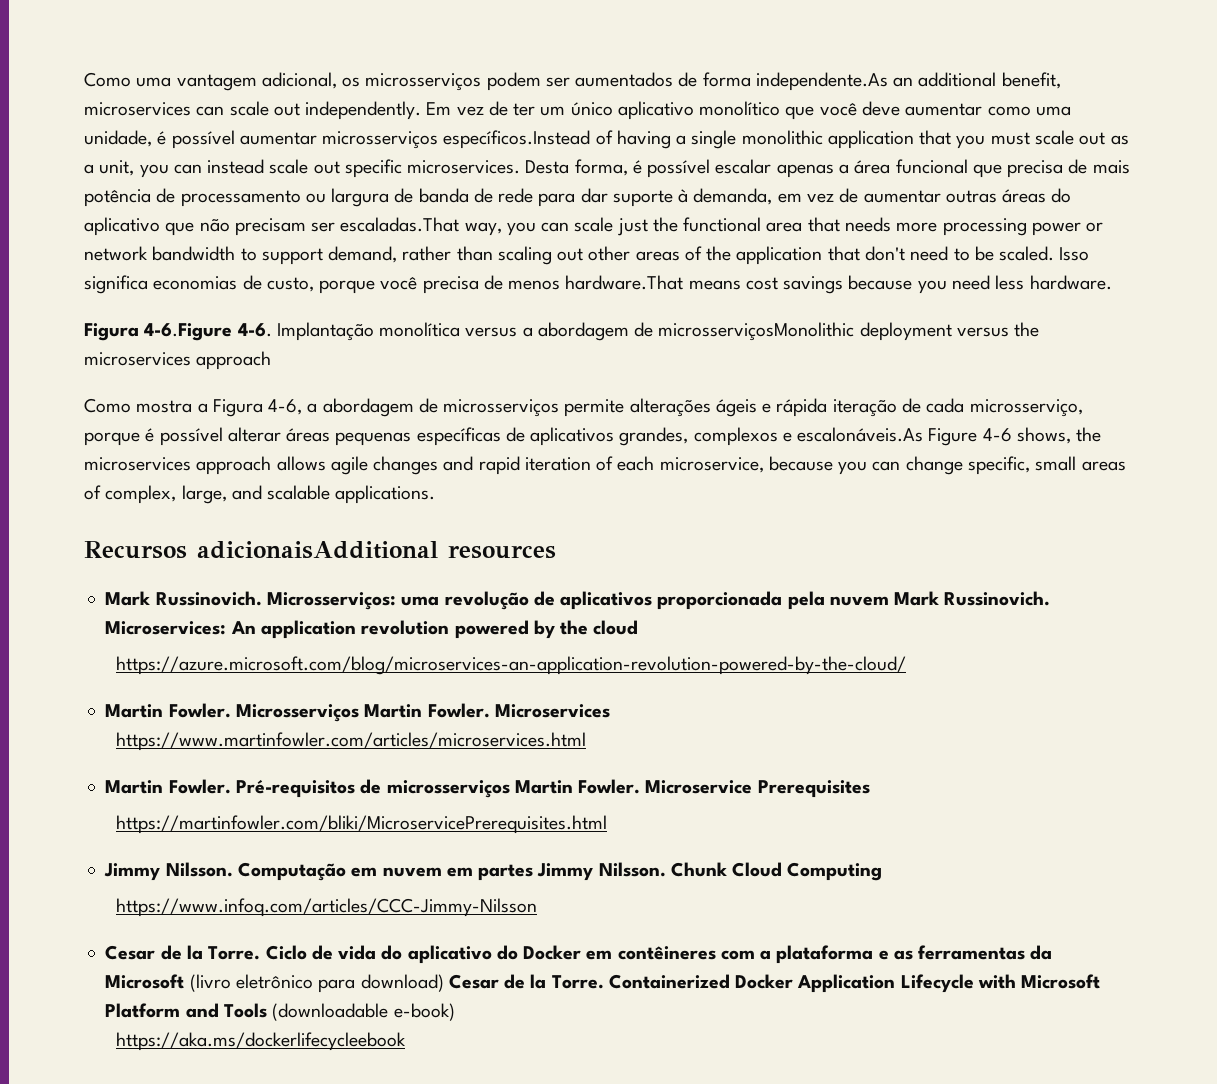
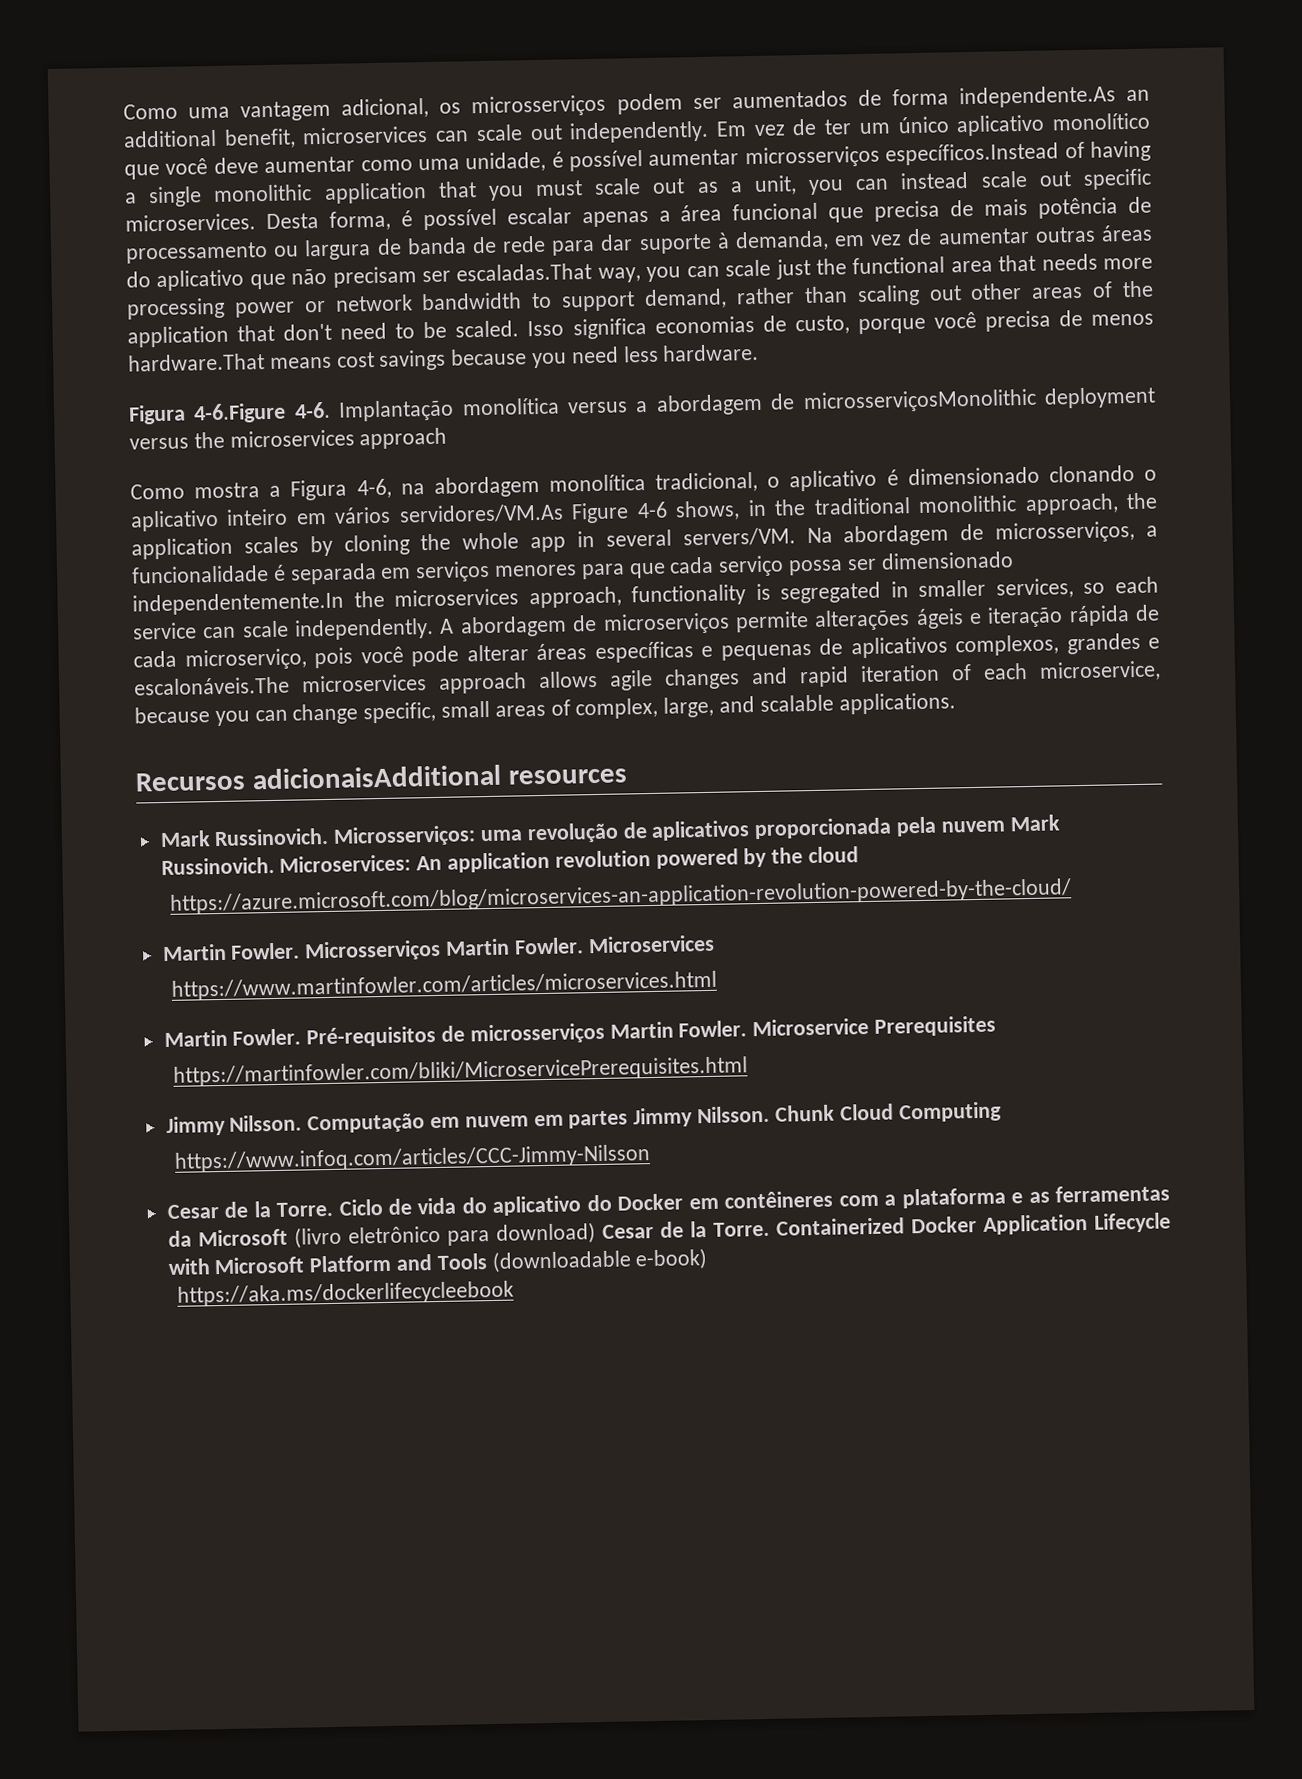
- Como mostra a Figura 4-6, a abordagem de microsserviços permite alterações ágeis e rápida iteração de cada microsserviço, porque é possível alterar áreas pequenas específicas de aplicativos grandes, complexos e escalonáveis.As Figure 4-6 shows, the microservices approach allows agile changes and rapid iteration of each microservice, because you can change specific, small areas of complex, large, and scalable applications.
+ Como mostra a Figura 4-6, na abordagem monolítica tradicional, o aplicativo é dimensionado clonando o aplicativo inteiro em vários servidores/VM.As Figure 4-6 shows, in the traditional monolithic approach, the application scales by cloning the whole app in several servers/VM. Na abordagem de microsserviços, a funcionalidade é separada em serviços menores para que cada serviço possa ser dimensionado independentemente.In the microservices approach, functionality is segregated in smaller services, so each service can scale independently. A abordagem de microserviços permite alterações ágeis e iteração rápida de cada microserviço, pois você pode alterar áreas específicas e pequenas de aplicativos complexos, grandes e escalonáveis.The microservices approach allows agile changes and rapid iteration of each microservice, because you can change specific, small areas of complex, large, and scalable applications.

